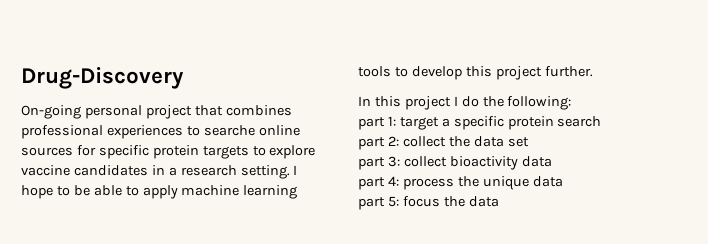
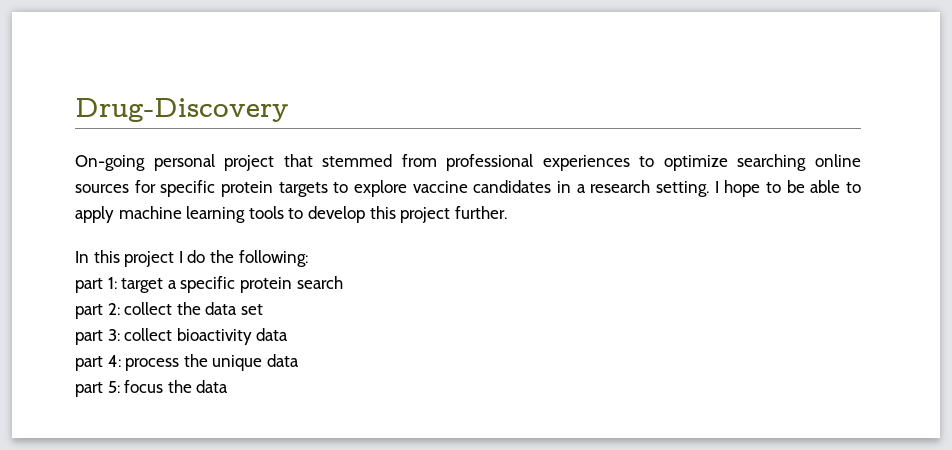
- On-going personal project that combines professional experiences to searche online sources for specific protein targets to explore vaccine candidates in a research setting.
+ On-going personal project that stemmed from professional experiences to optimize searching online sources for specific protein targets to explore vaccine candidates in a research setting.

